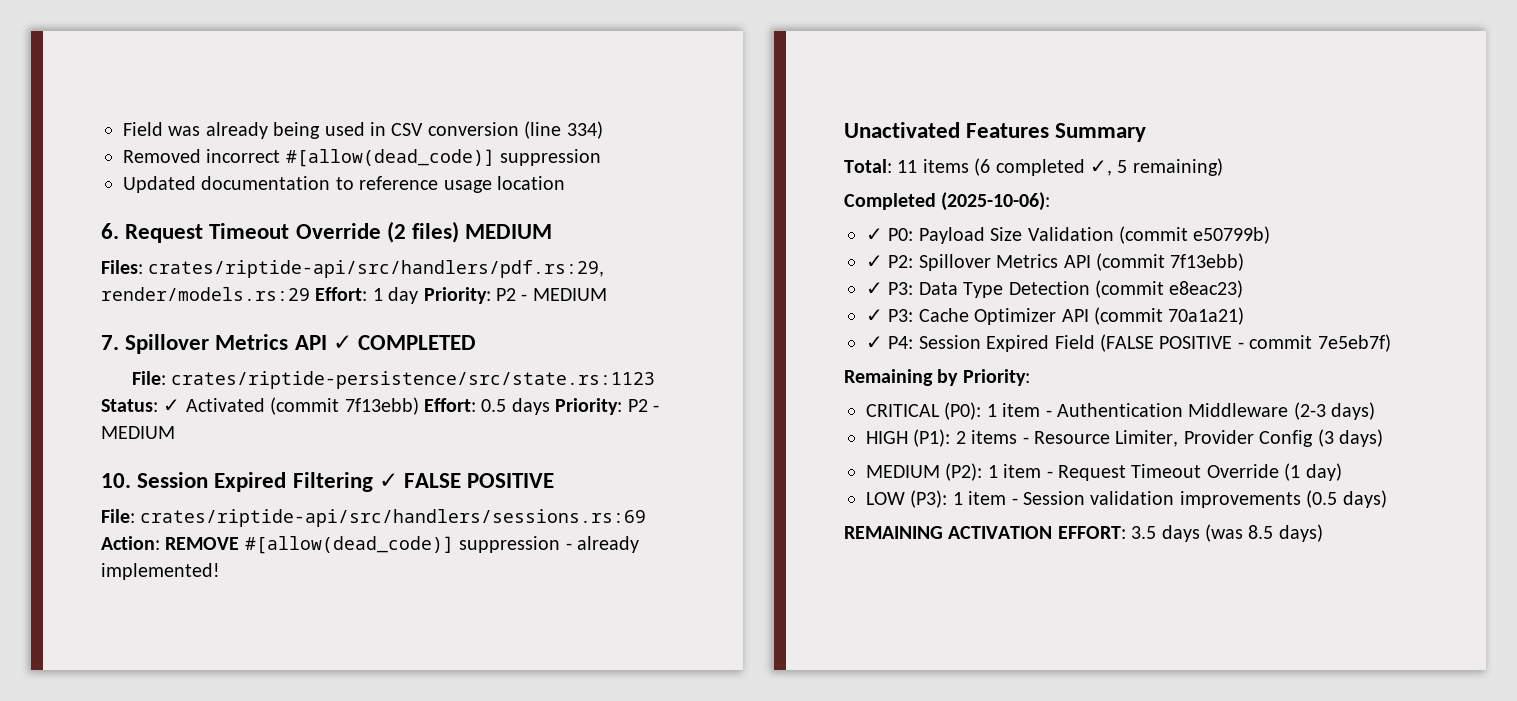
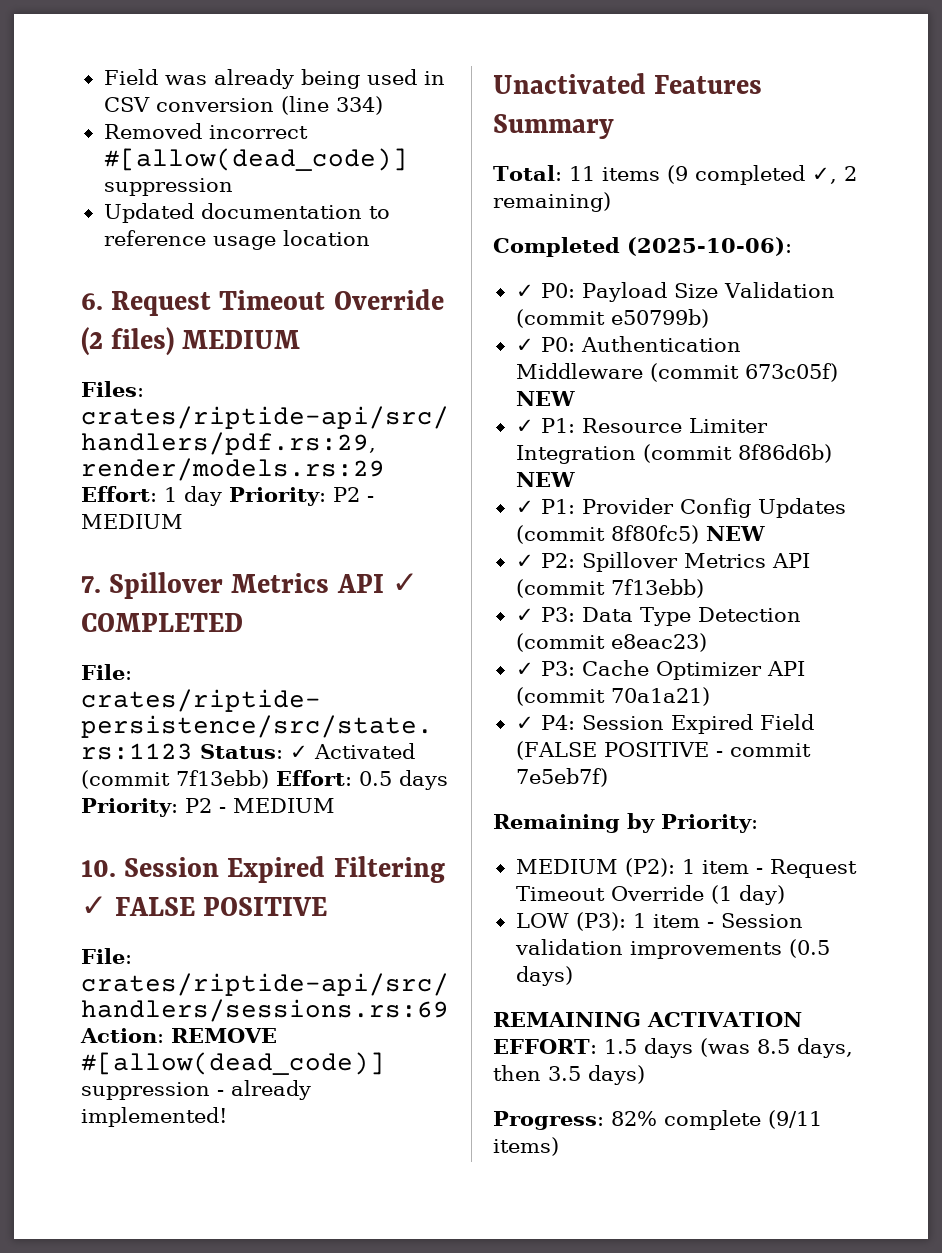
- Total: 11 items (6 completed ✓, 5 remaining)
+ Total: 11 items (9 completed ✓, 2 remaining)
+ ✓ P0: Authentication Middleware (commit 673c05f) NEW
+ ✓ P1: Resource Limiter Integration (commit 8f86d6b) NEW
+ ✓ P1: Provider Config Updates (commit 8f80fc5) NEW
- CRITICAL (P0): 1 item - Authentication Middleware (2-3 days)
- HIGH (P1): 2 items - Resource Limiter, Provider Config (3 days)
- REMAINING ACTIVATION EFFORT: 3.5 days (was 8.5 days)
+ REMAINING ACTIVATION EFFORT: 1.5 days (was 8.5 days, then 3.5 days)
+ Progress: 82% complete (9/11 items)

